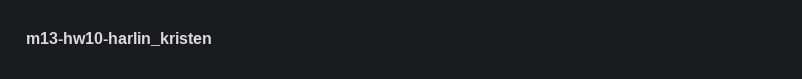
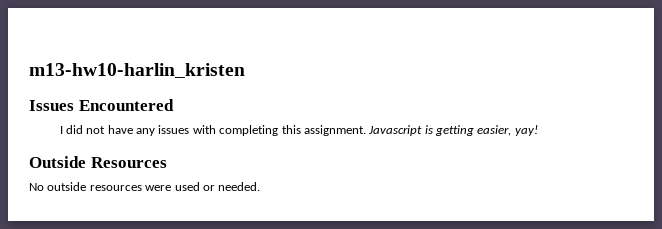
+ Issues Encountered
+ I did not have any issues with completing this assignment. Javascript is getting easier, yay!
+ Outside Resources
+ No outside resources were used or needed.

